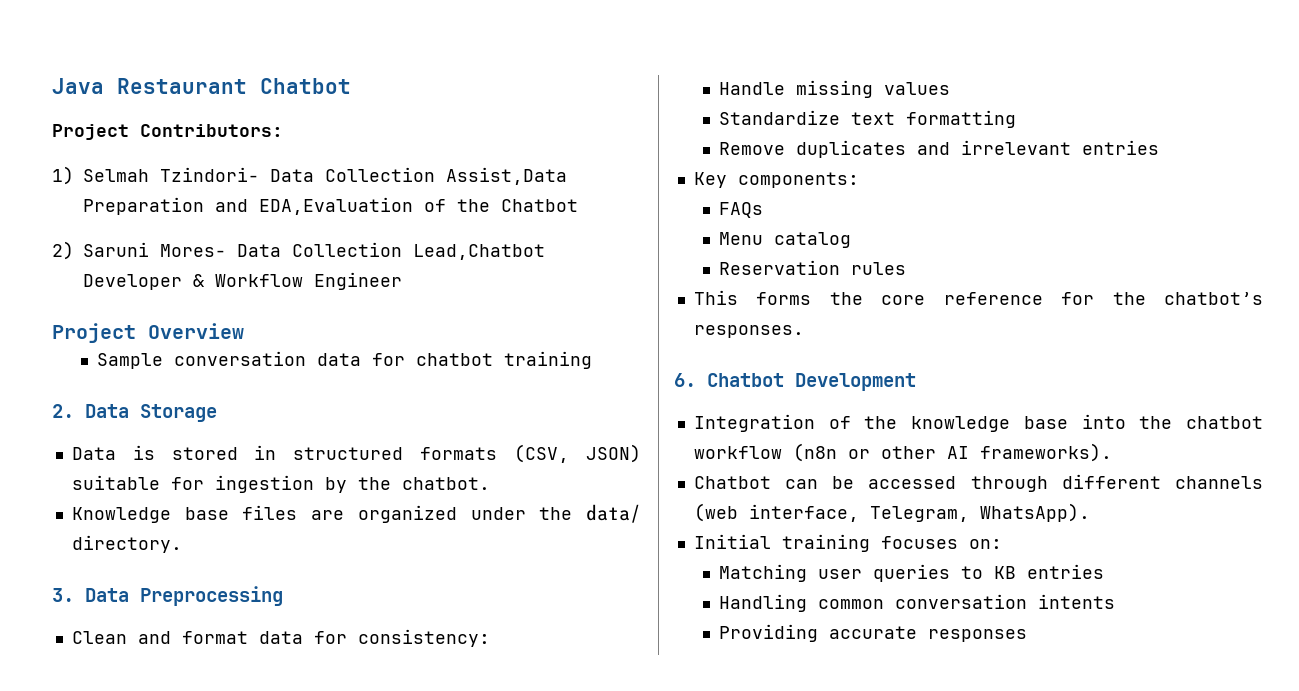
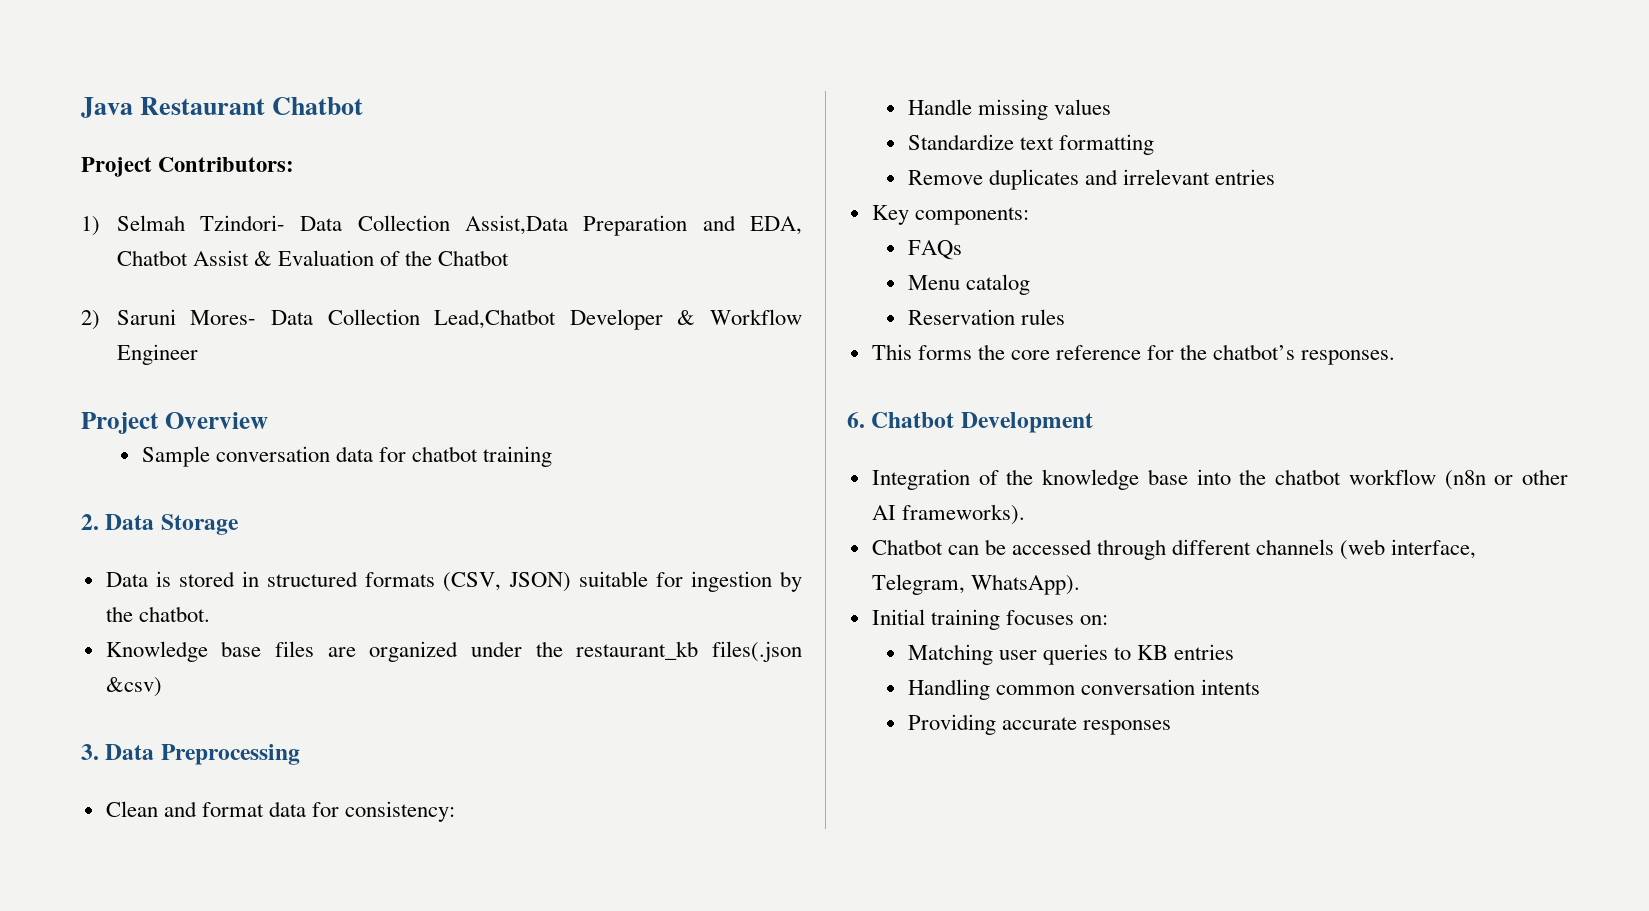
- 1) Selmah Tzindori- Data Collection Assist,Data Preparation and EDA,Evaluation of the Chatbot
+ 1) Selmah Tzindori- Data Collection Assist,Data Preparation and EDA, Chatbot Assist & Evaluation of the Chatbot
- Knowledge base files are organized under the data/ directory.
+ Knowledge base files are organized under the restaurant_kb files(.json &csv)

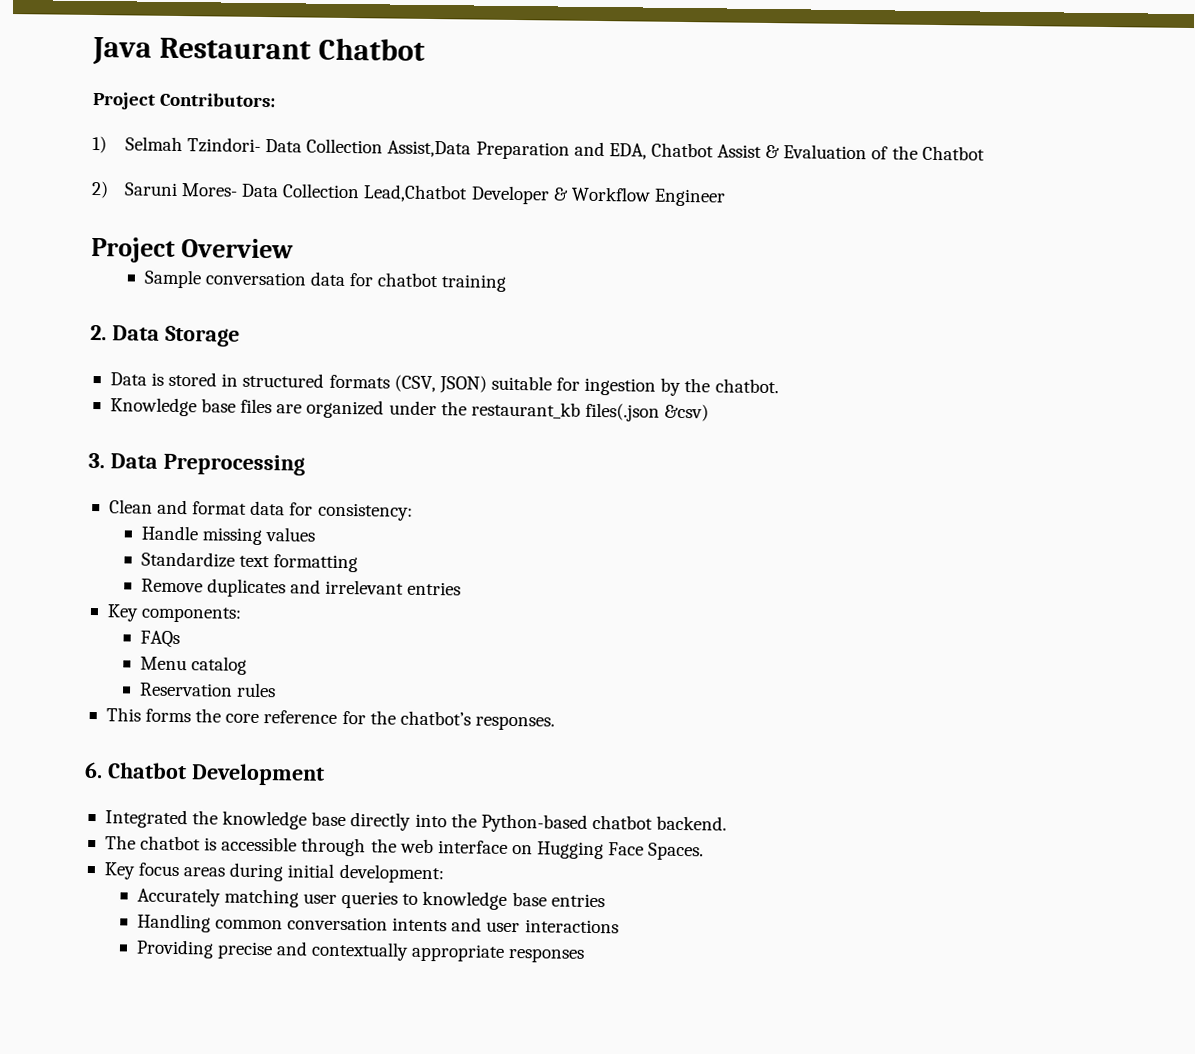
- Integration of the knowledge base into the chatbot workflow (n8n or other AI frameworks).
- Chatbot can be accessed through different channels (web interface, Telegram, WhatsApp).
- Initial training focuses on:
- Matching user queries to KB entries
+ Integrated the knowledge base directly into the Python-based chatbot backend.
+ The chatbot is accessible through the web interface on Hugging Face Spaces.
+ Key focus areas during initial development:
+ Accurately matching user queries to knowledge base entries
- Handling common conversation intents
- Providing accurate responses
+ Handling common conversation intents and user interactions
+ Providing precise and contextually appropriate responses

